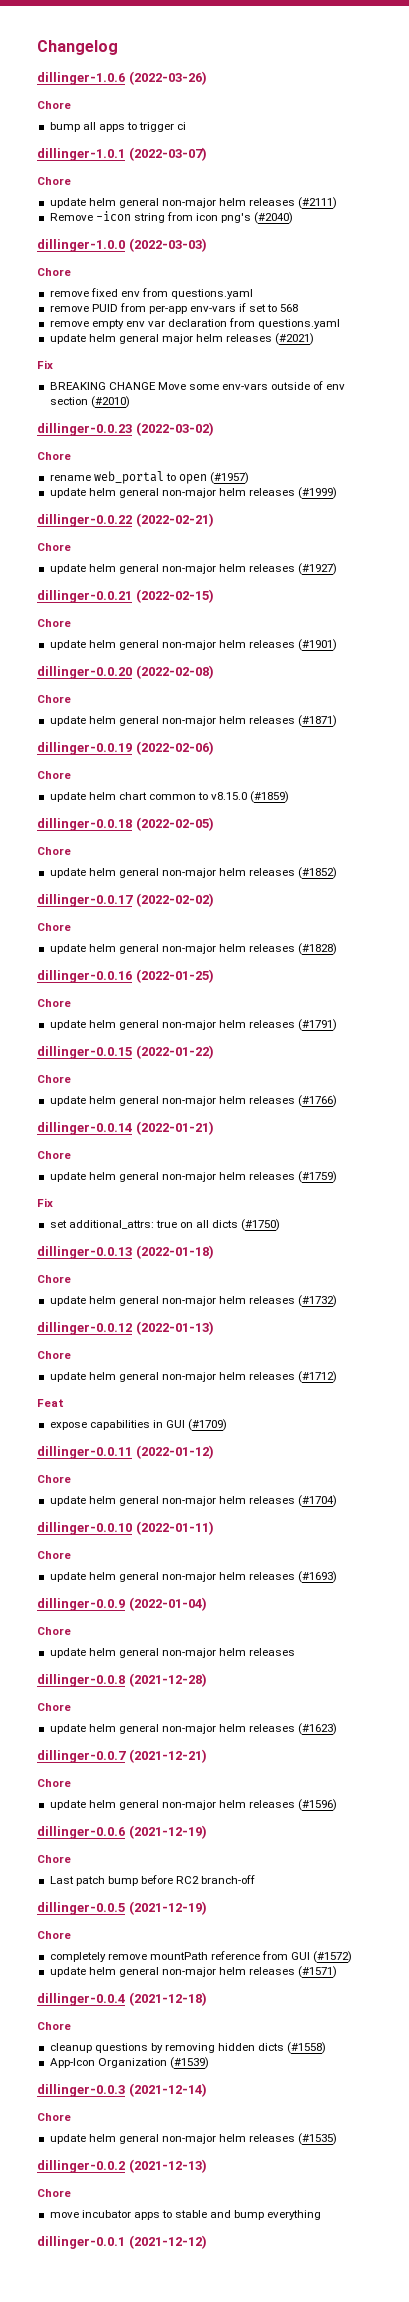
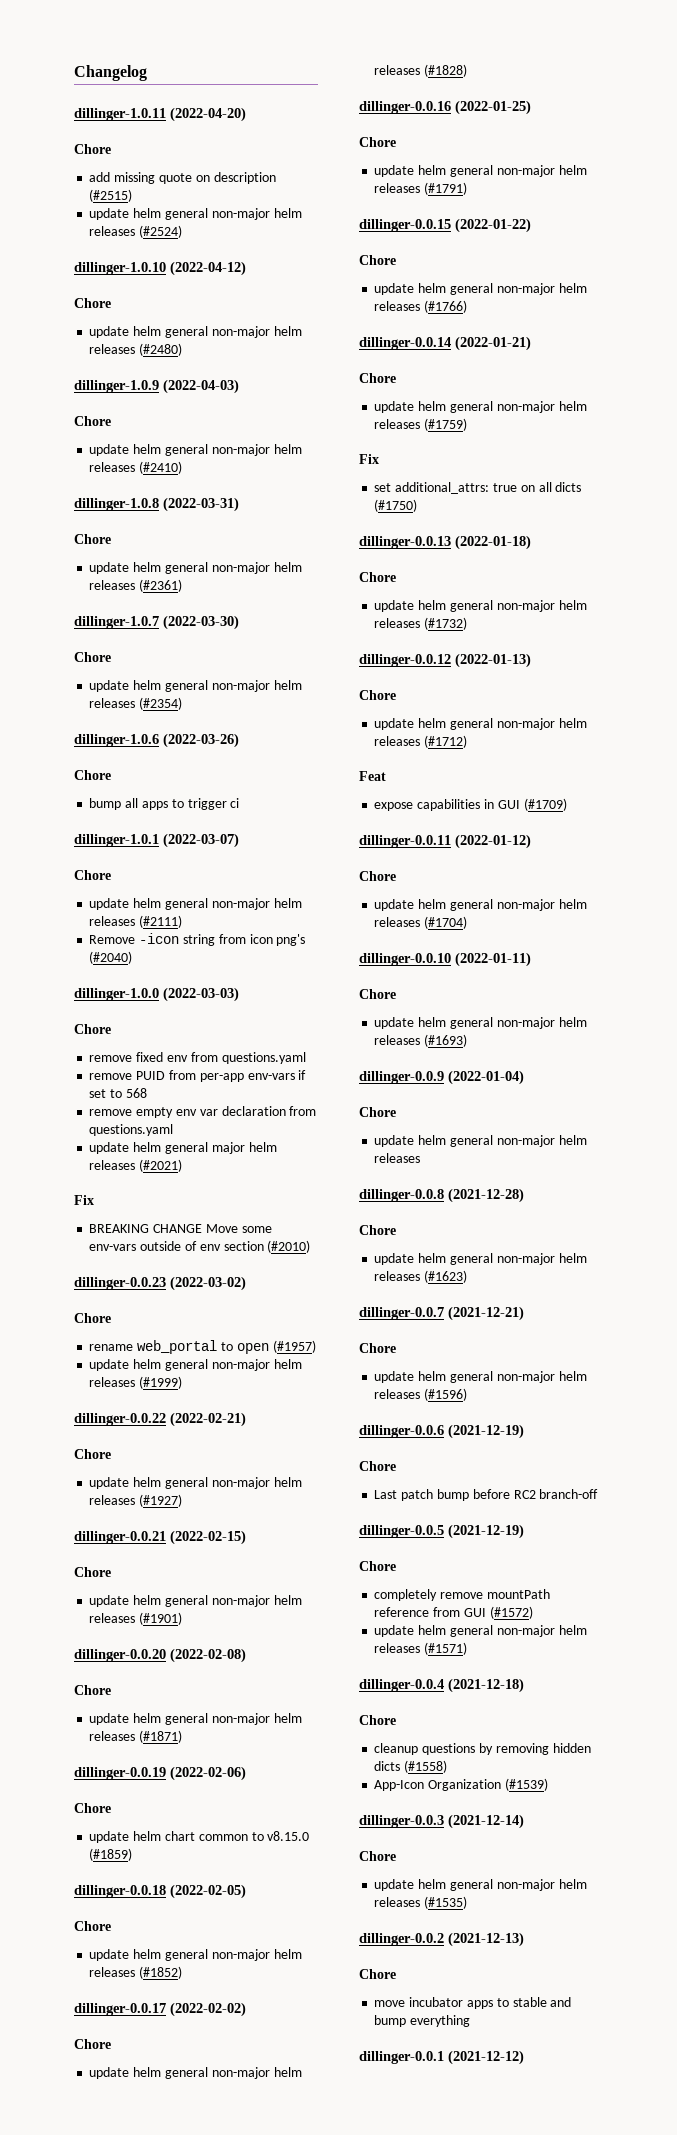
+ dillinger-1.0.11 (2022-04-20)
+ Chore
+ add missing quote on description (#2515)
+ update helm general non-major helm releases (#2524)
+ dillinger-1.0.10 (2022-04-12)
+ Chore
+ update helm general non-major helm releases (#2480)
+ dillinger-1.0.9 (2022-04-03)
+ Chore
+ update helm general non-major helm releases (#2410)
+ dillinger-1.0.8 (2022-03-31)
+ Chore
+ update helm general non-major helm releases (#2361)
+ dillinger-1.0.7 (2022-03-30)
+ Chore
+ update helm general non-major helm releases (#2354)

